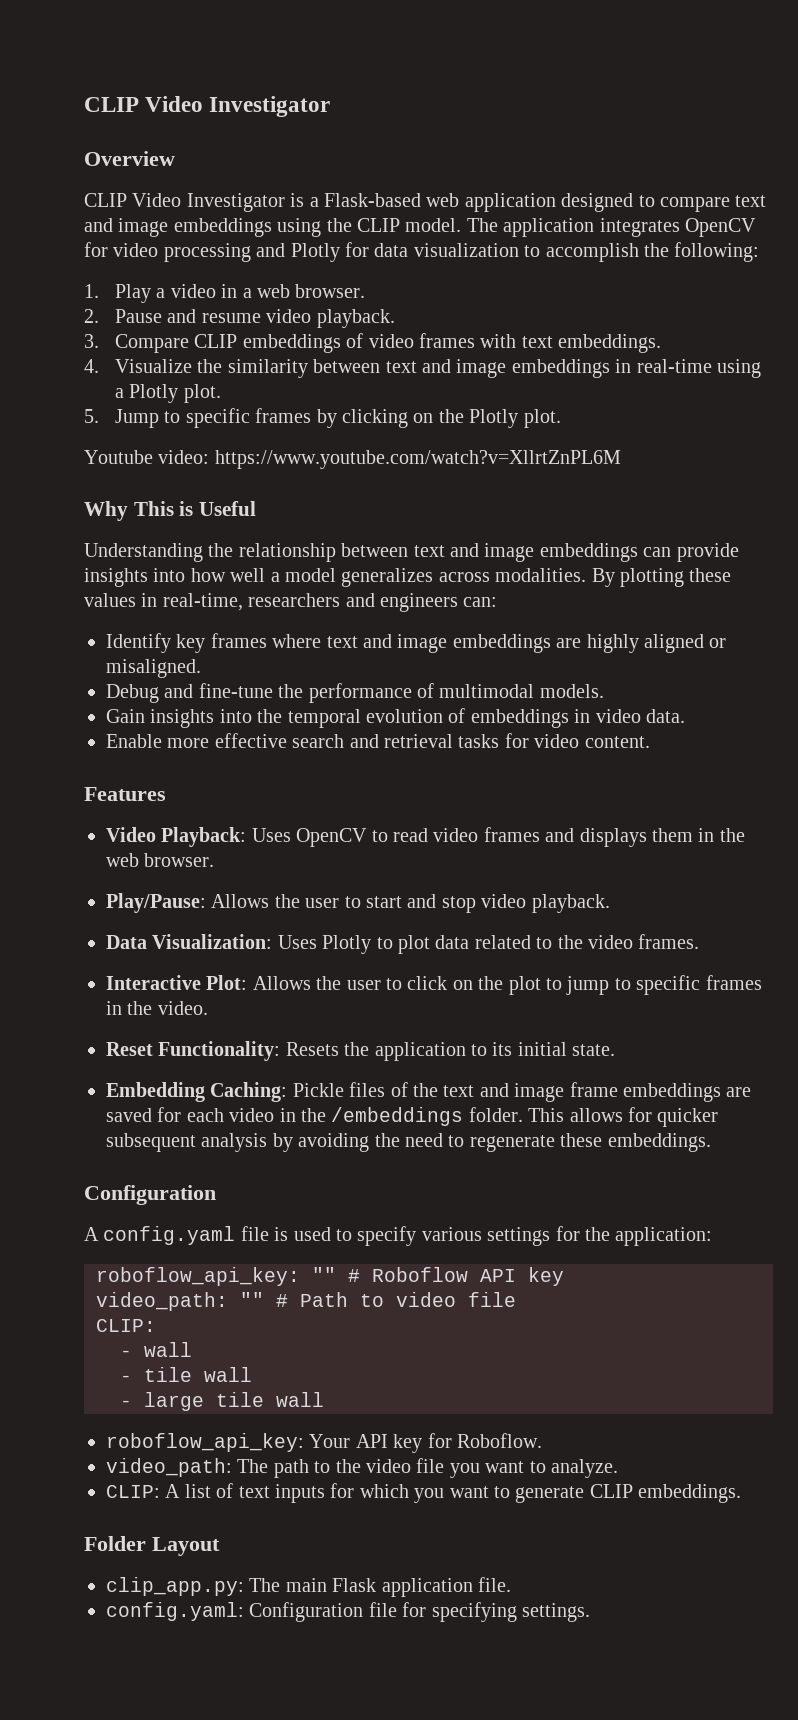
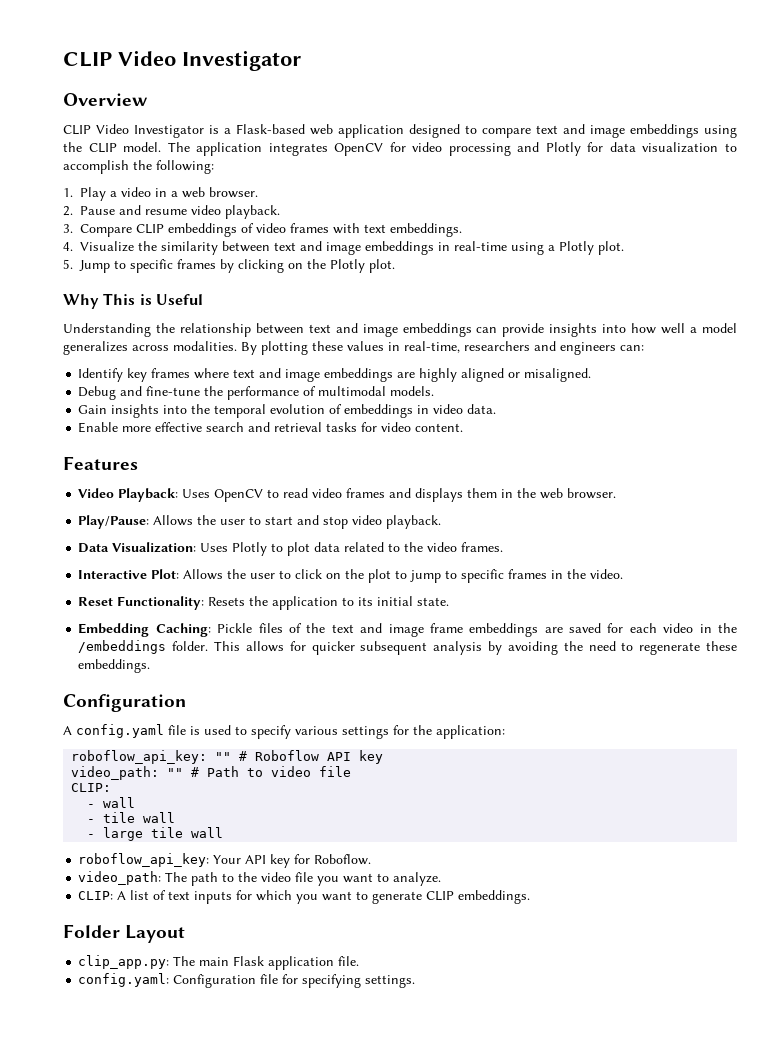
- Youtube video: https://www.youtube.com/watch?v=XllrtZnPL6M

